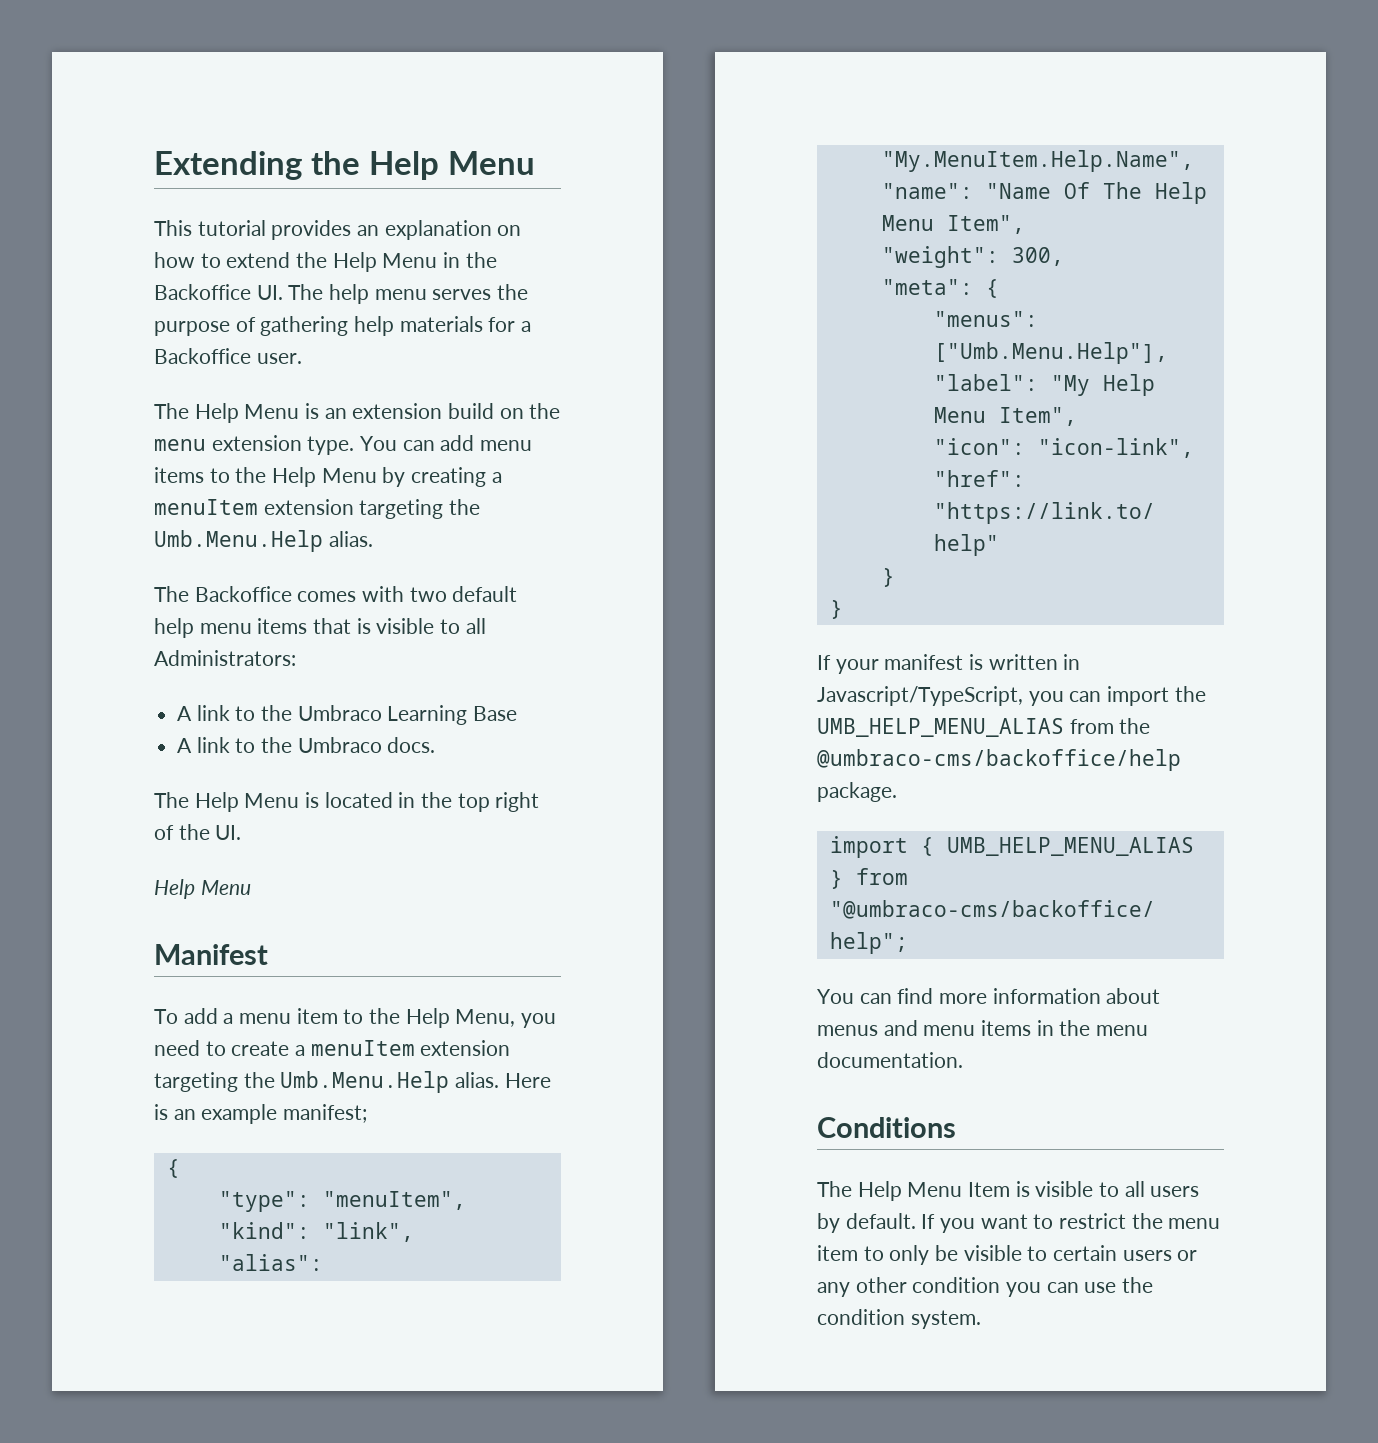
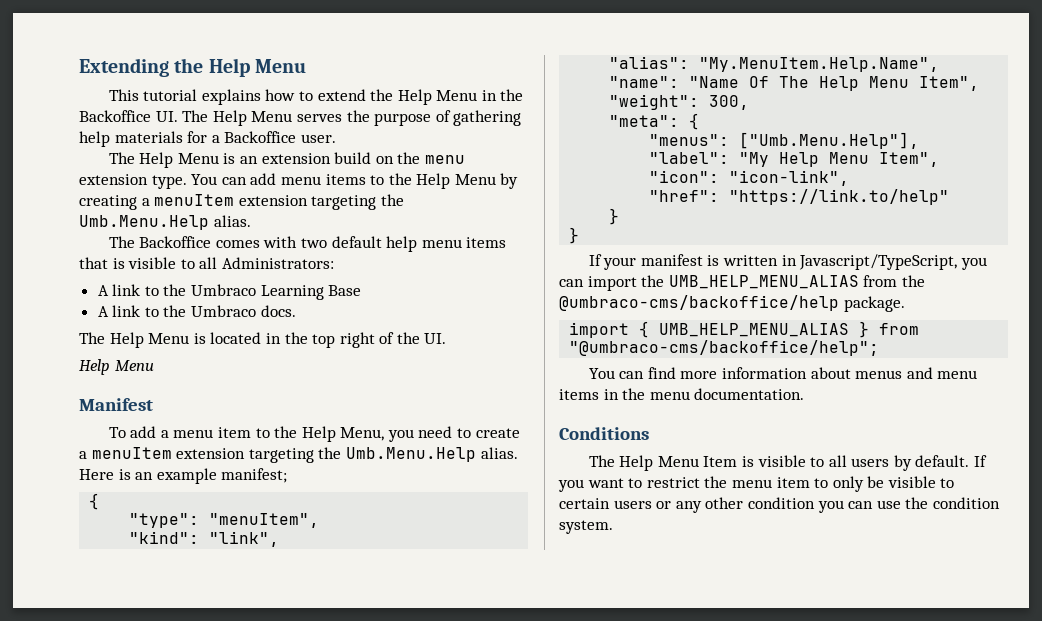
- This tutorial provides an explanation on how to extend the Help Menu in the Backoffice UI. The help menu serves the purpose of gathering help materials for a Backoffice user.
+ This tutorial explains how to extend the Help Menu in the Backoffice UI. The Help Menu serves the purpose of gathering help materials for a Backoffice user.

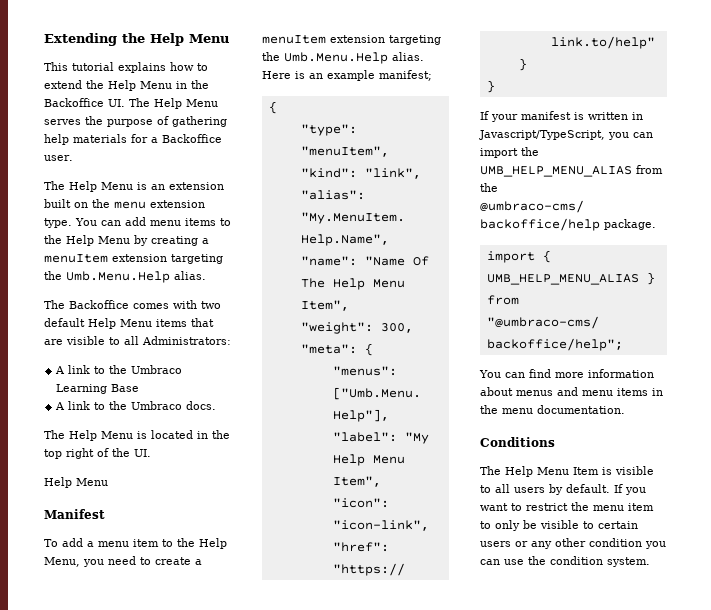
- The Help Menu is an extension build on the menu extension type.
+ The Help Menu is an extension built on the menu extension type.
- The Backoffice comes with two default help menu items that is visible to all Administrators:
+ The Backoffice comes with two default Help Menu items that are visible to all Administrators:

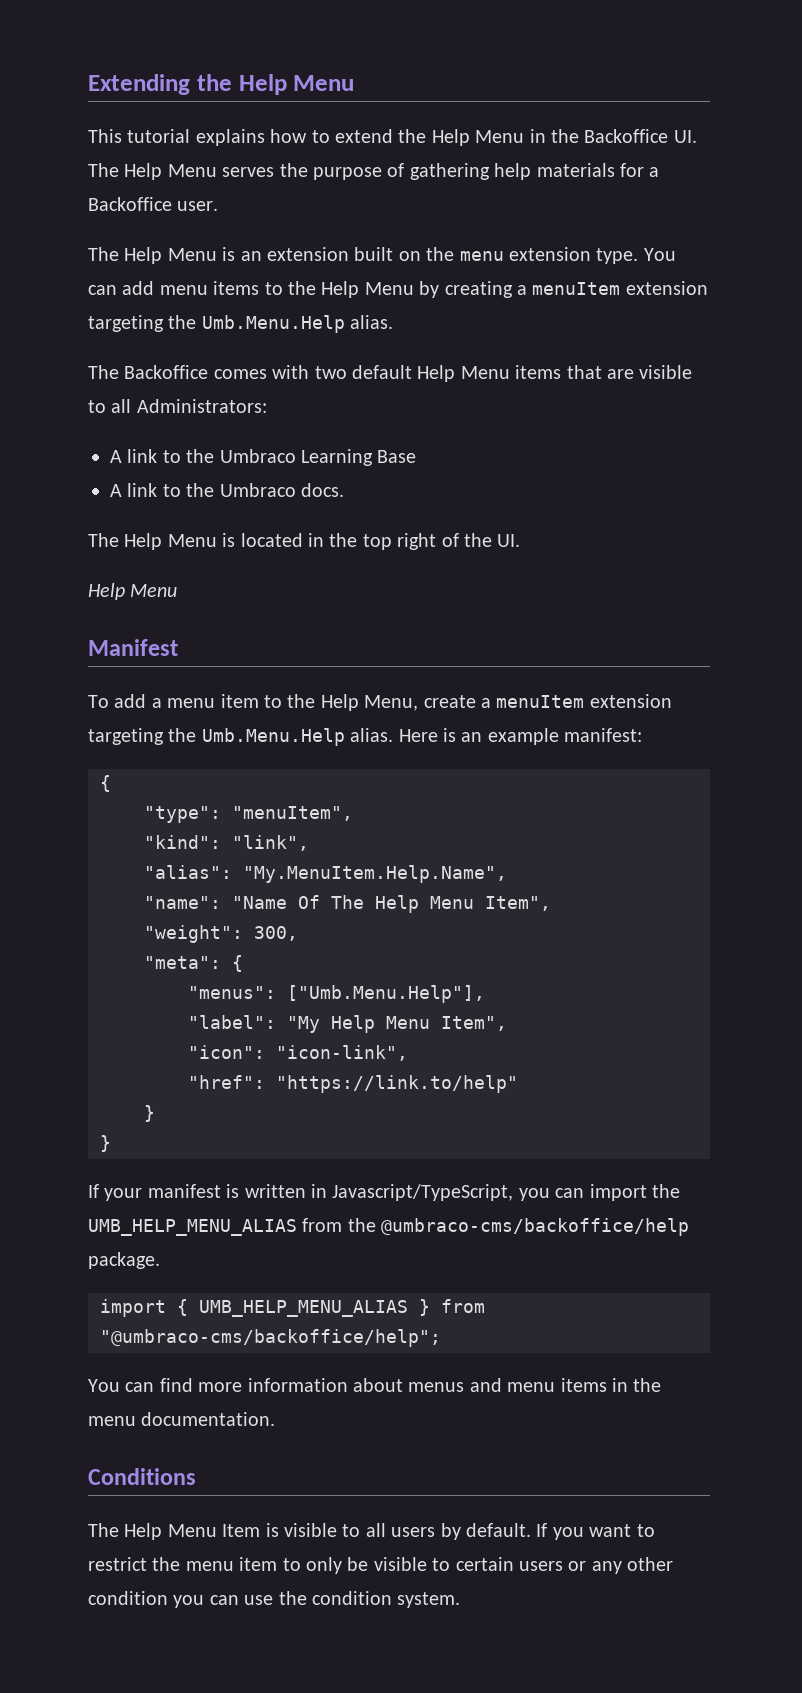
- To add a menu item to the Help Menu, you need to create a menuItem extension targeting the Umb.Menu.Help alias.
+ To add a menu item to the Help Menu, create a menuItem extension targeting the Umb.Menu.Help alias.
- Here is an example manifest;
+ Here is an example manifest:

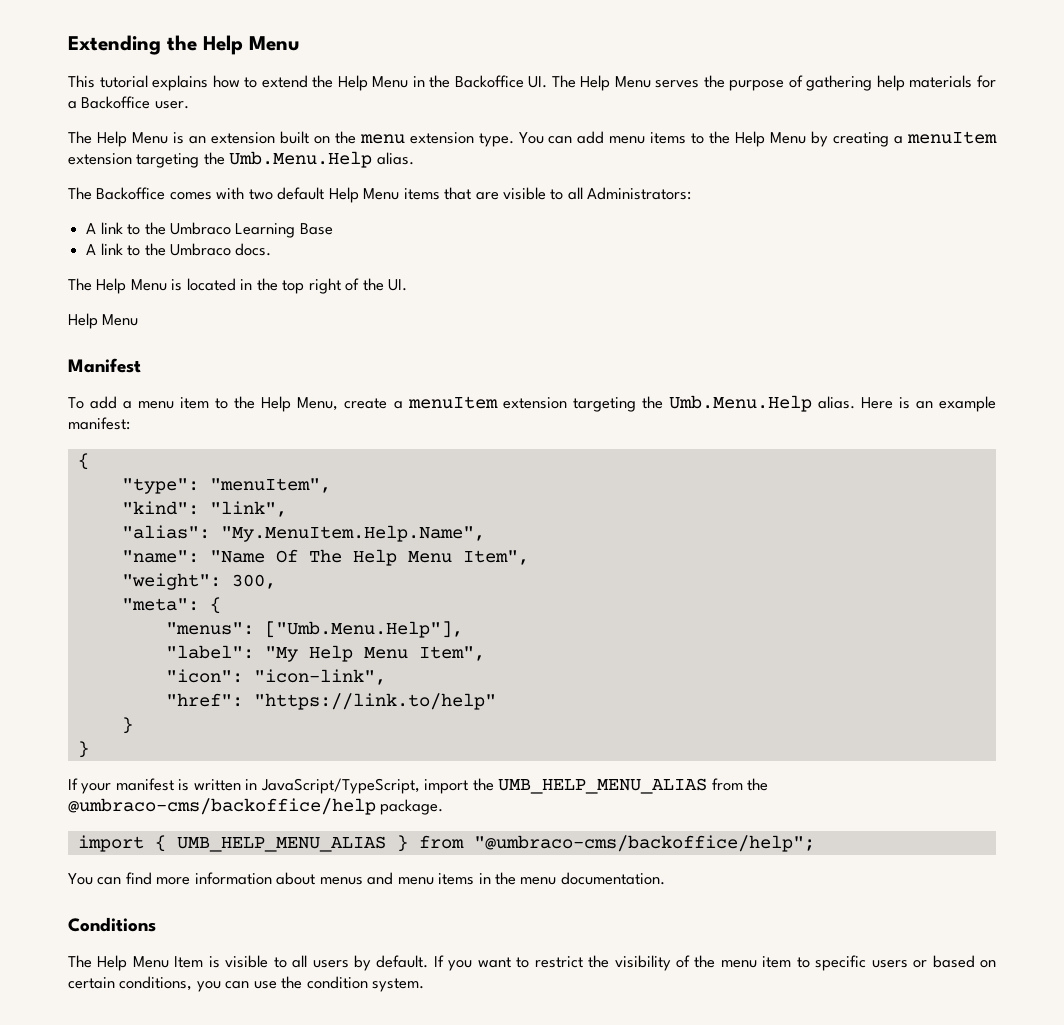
- If your manifest is written in Javascript/TypeScript, you can import the UMB_HELP_MENU_ALIAS from the @umbraco-cms/backoffice/help package.
+ If your manifest is written in JavaScript/TypeScript, import the UMB_HELP_MENU_ALIAS from the @umbraco-cms/backoffice/help package.
- If you want to restrict the menu item to only be visible to certain users or any other condition you can use the condition system.
+ If you want to restrict the visibility of the menu item to specific users or based on certain conditions, you can use the condition system.

